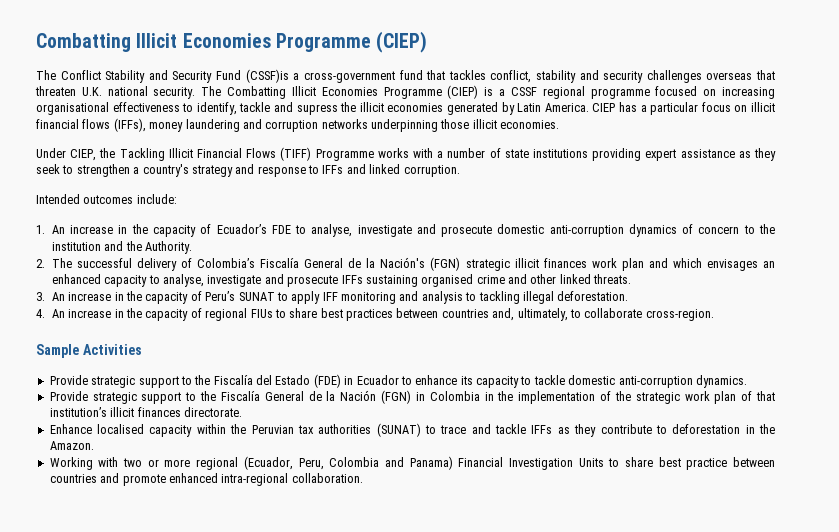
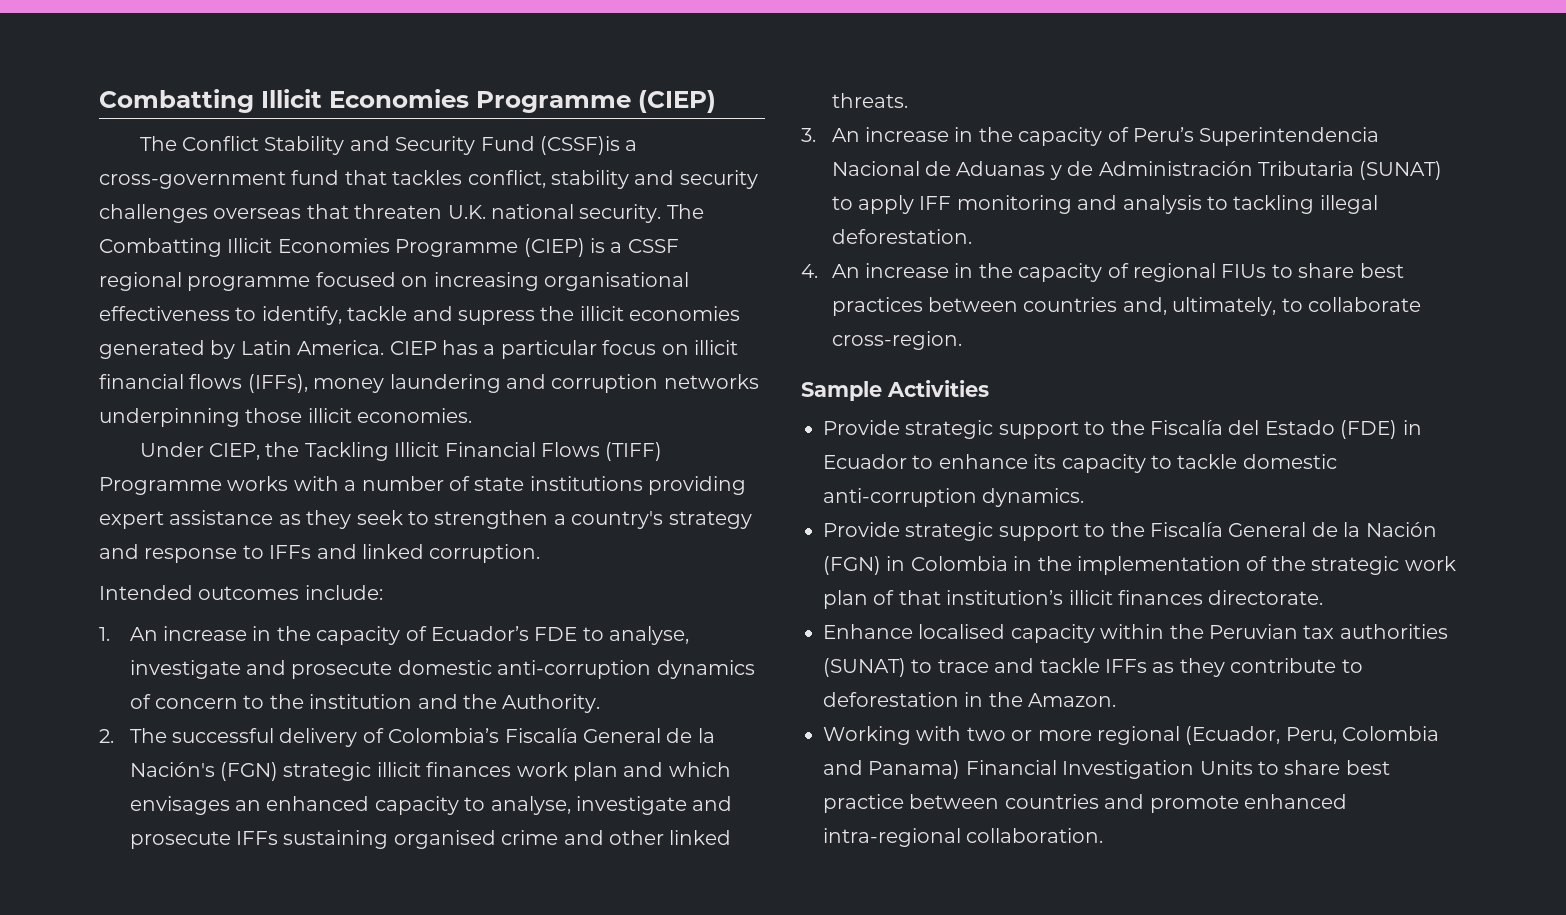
- 3. An increase in the capacity of Peru’s SUNAT to apply IFF monitoring and analysis to tackling illegal deforestation.
+ 3. An increase in the capacity of Peru’s Superintendencia Nacional de Aduanas y de Administración Tributaria (SUNAT) to apply IFF monitoring and analysis to tackling illegal deforestation.

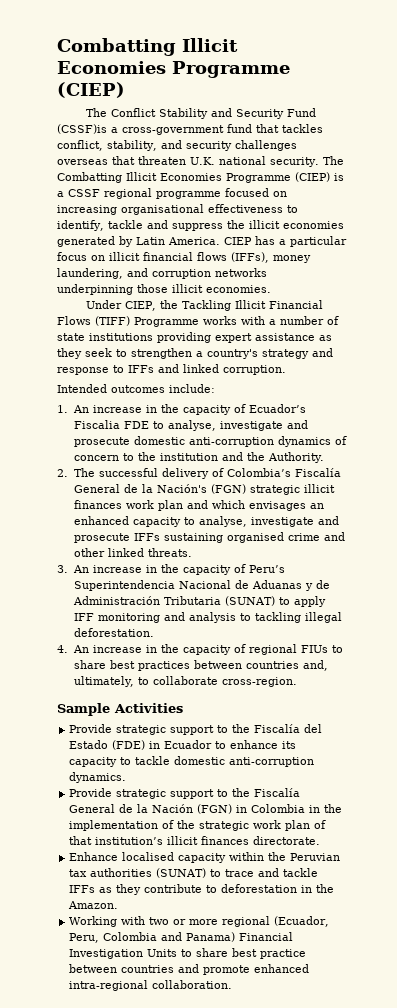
- The Conflict Stability and Security Fund (CSSF)is a cross-government fund that tackles conflict, stability and security challenges overseas that threaten U.K. national security.
+ The Conflict Stability and Security Fund (CSSF)is a cross-government fund that tackles conflict, stability, and security challenges overseas that threaten U.K. national security.
- The Combatting Illicit Economies Programme (CIEP) is a CSSF regional programme focused on increasing organisational effectiveness to identify, tackle and supress the illicit economies generated by Latin America.
+ The Combatting Illicit Economies Programme (CIEP) is a CSSF regional programme focused on increasing organisational effectiveness to identify, tackle and suppress the illicit economies generated by Latin America.
- CIEP has a particular focus on illicit financial flows (IFFs), money laundering and corruption networks underpinning those illicit economies.
+ CIEP has a particular focus on illicit financial flows (IFFs), money laundering, and corruption networks underpinning those illicit economies.
- 1. An increase in the capacity of Ecuador’s FDE to analyse, investigate and prosecute domestic anti-corruption dynamics of concern to the institution and the Authority.
+ 1. An increase in the capacity of Ecuador’s Fiscalia FDE to analyse, investigate and prosecute domestic anti-corruption dynamics of concern to the institution and the Authority.

